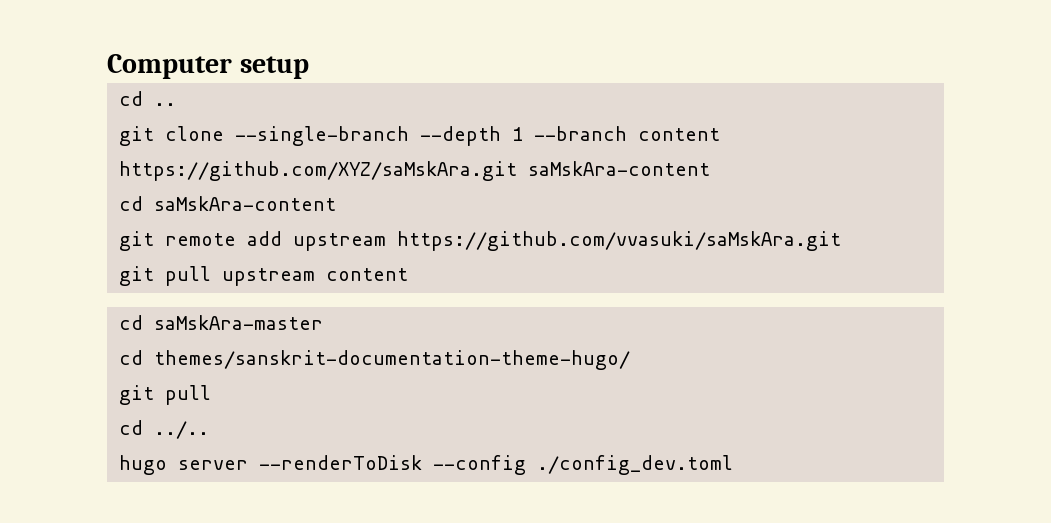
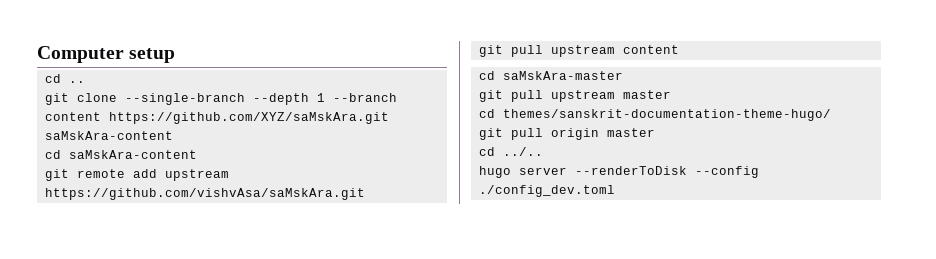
- git remote add upstream https://github.com/vvasuki/saMskAra.git
+ git remote add upstream https://github.com/vishvAsa/saMskAra.git
+ git pull upstream master
  cd themes/sanskrit-documentation-theme-hugo/
- git pull
+ git pull origin master

